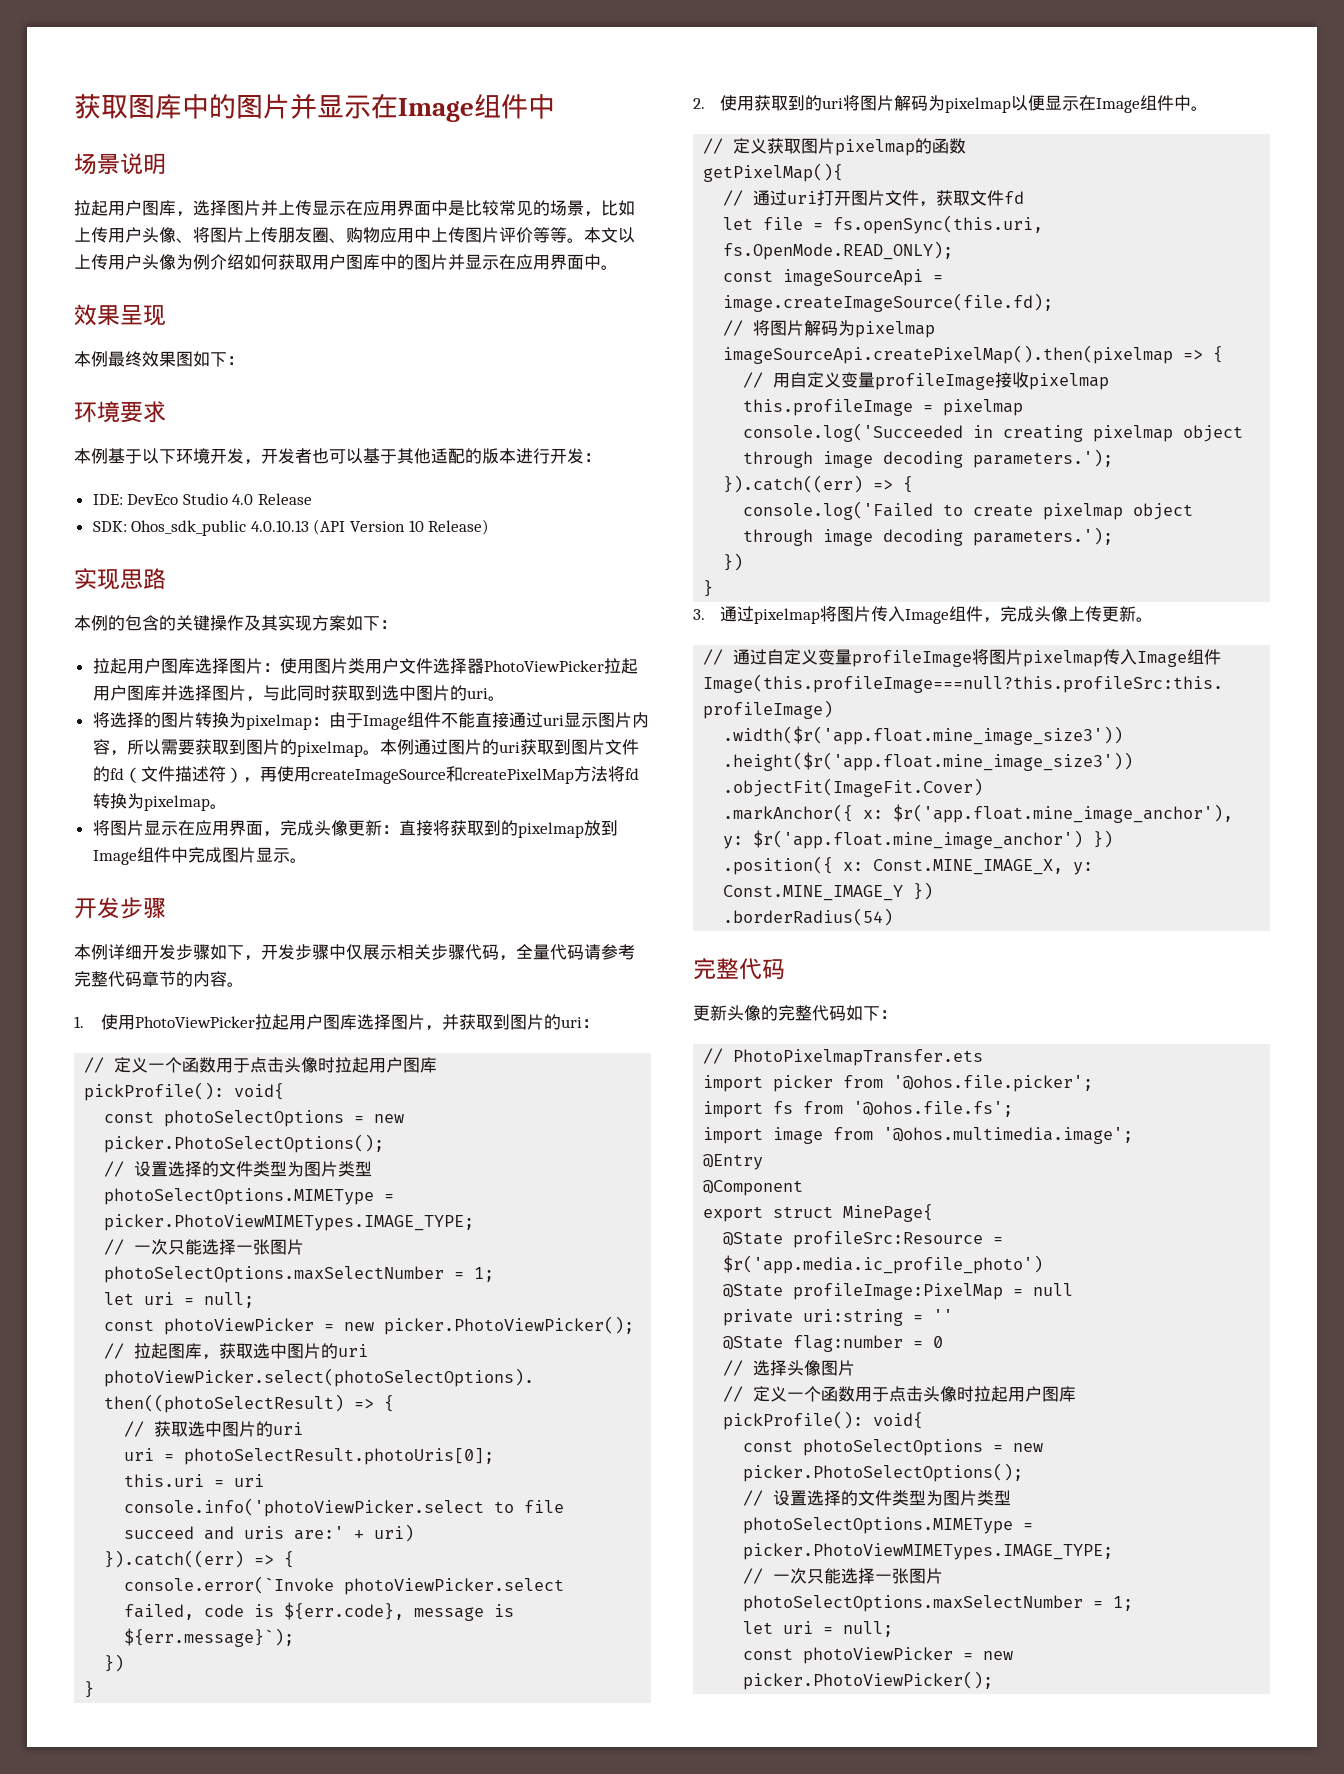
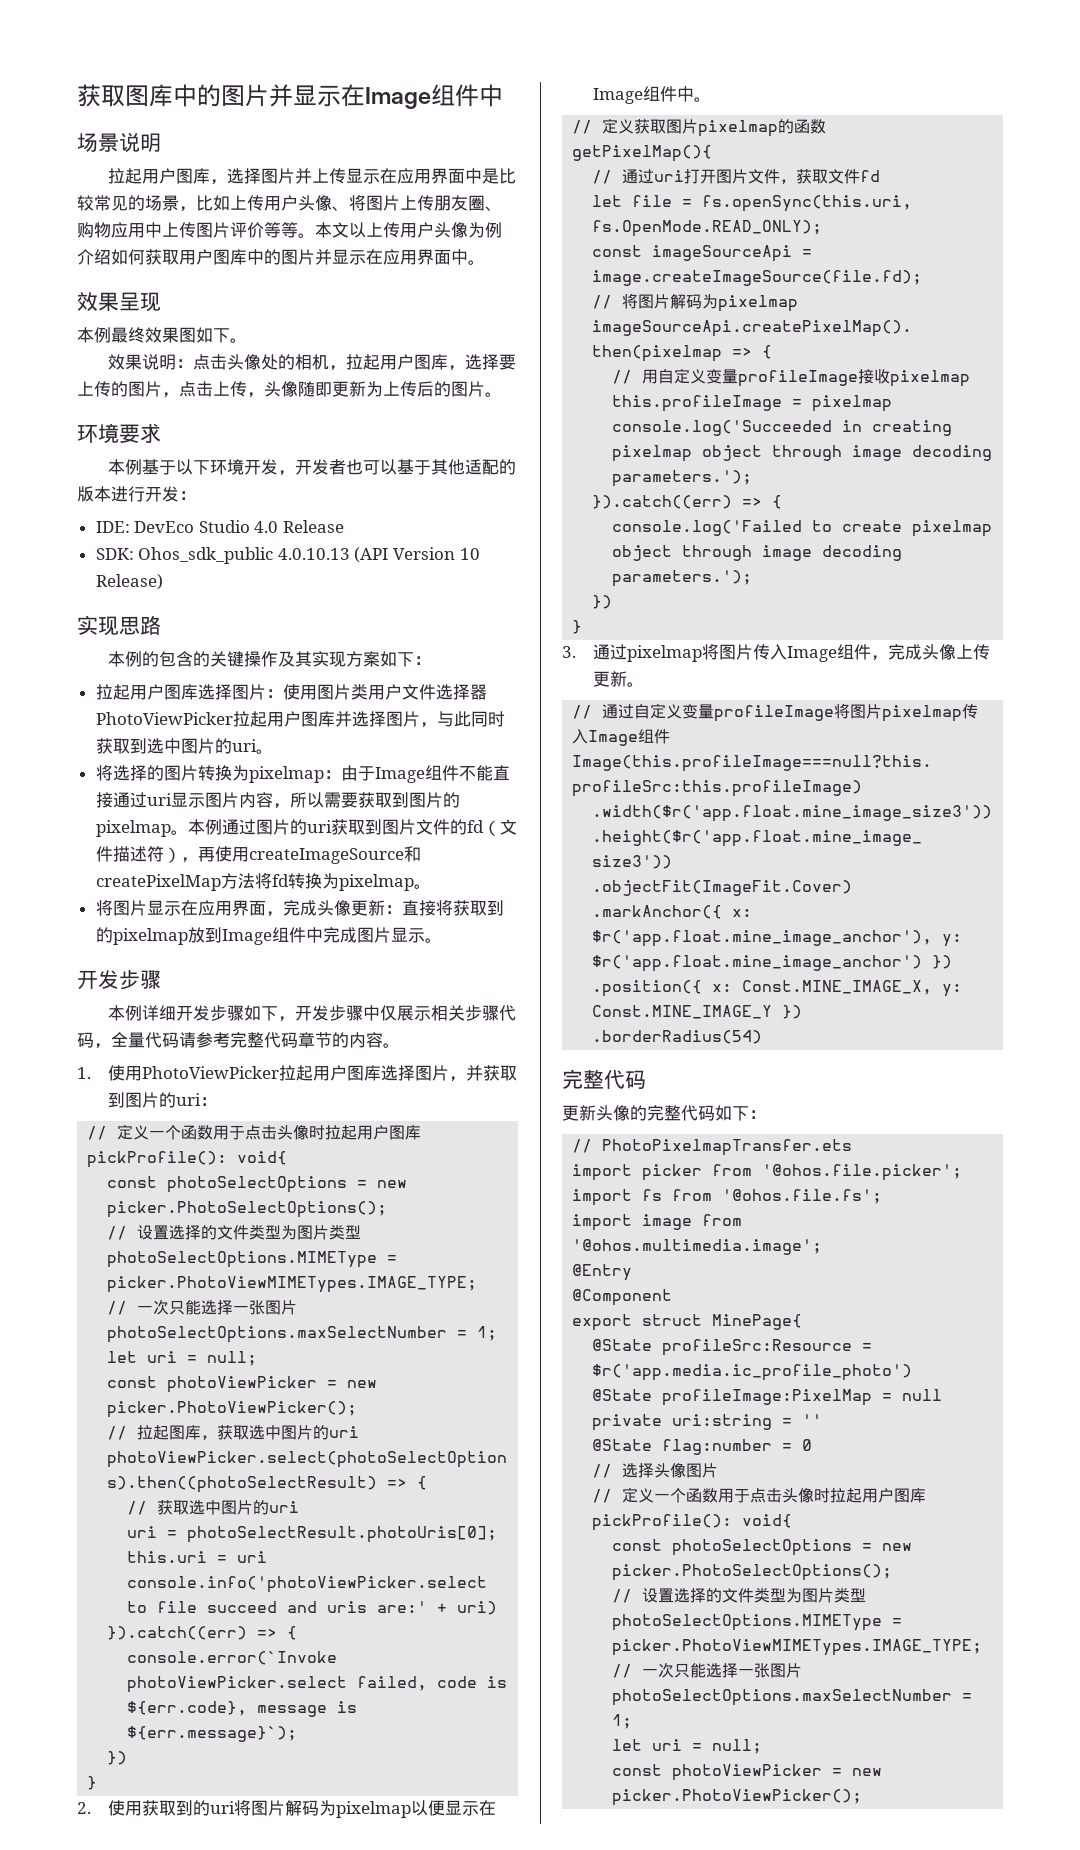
- 本例最终效果图如下：
+ 本例最终效果图如下。
+ 效果说明：点击头像处的相机，拉起用户图库，选择要上传的图片，点击上传，头像随即更新为上传后的图片。

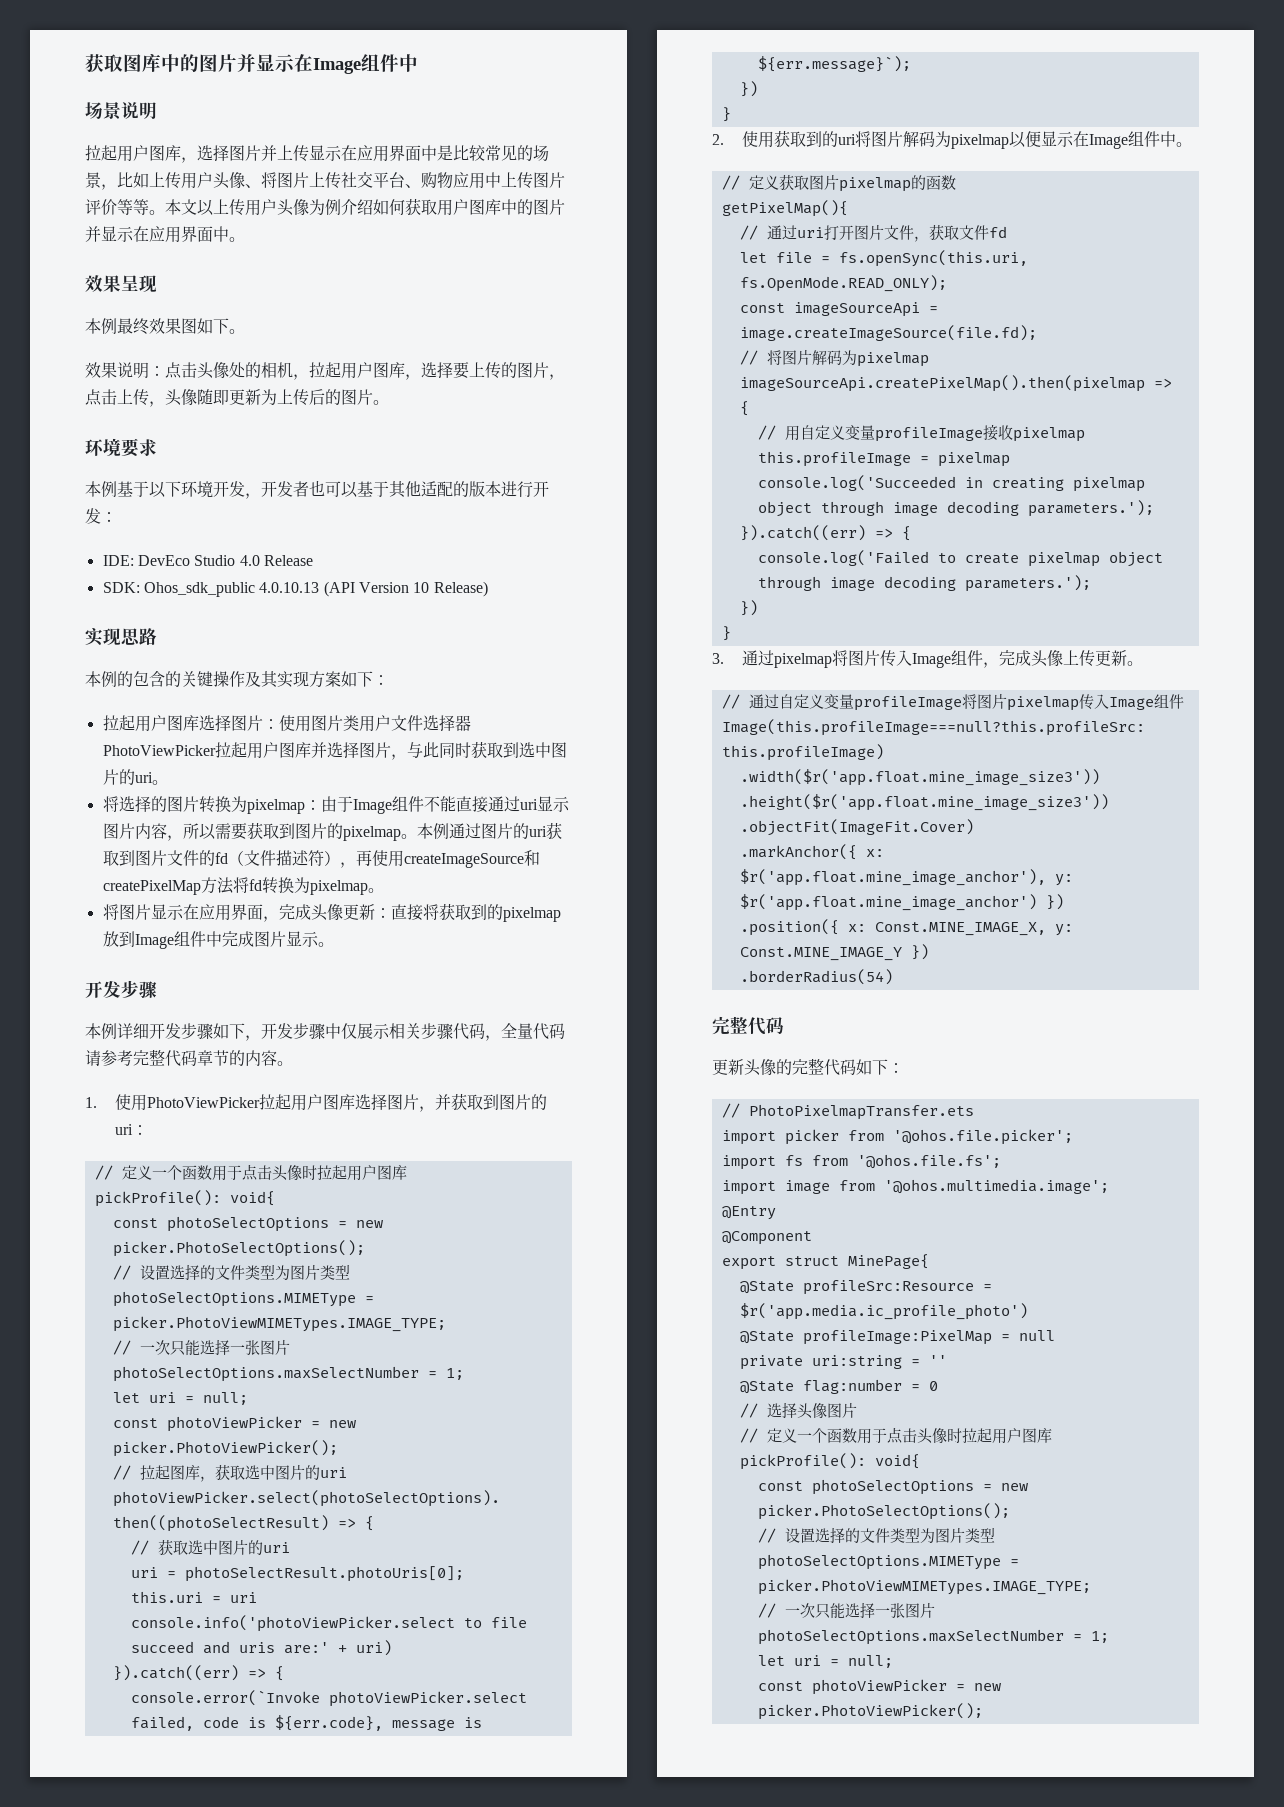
- 拉起用户图库，选择图片并上传显示在应用界面中是比较常见的场景，比如上传用户头像、将图片上传朋友圈、购物应用中上传图片评价等等。
+ 拉起用户图库，选择图片并上传显示在应用界面中是比较常见的场景，比如上传用户头像、将图片上传社交平台、购物应用中上传图片评价等等。

